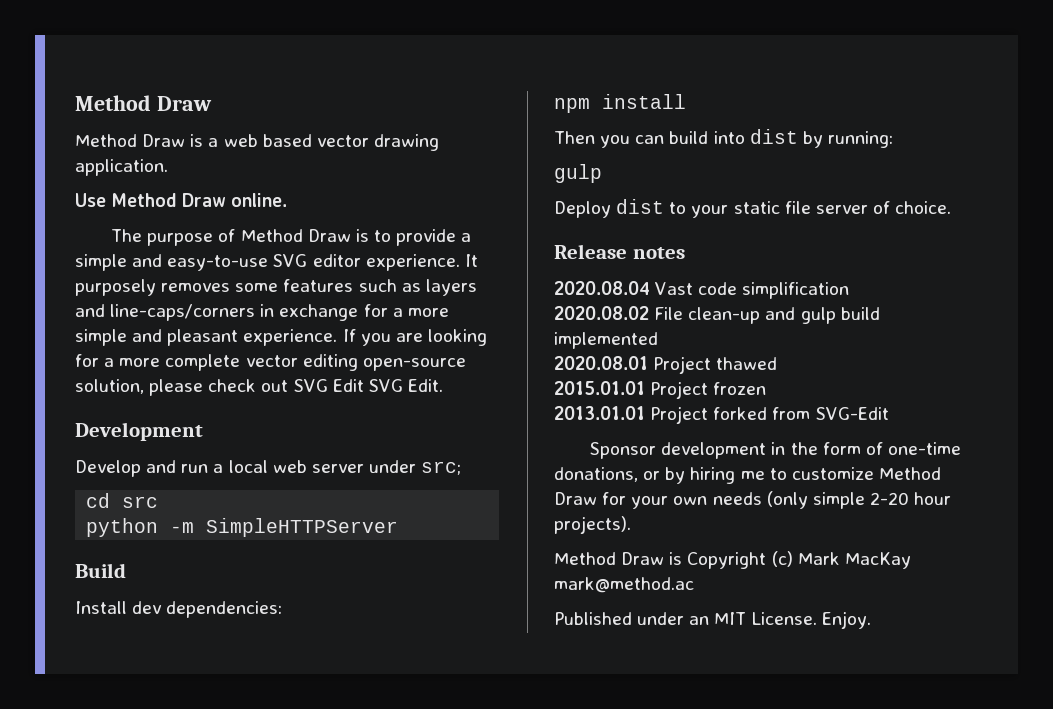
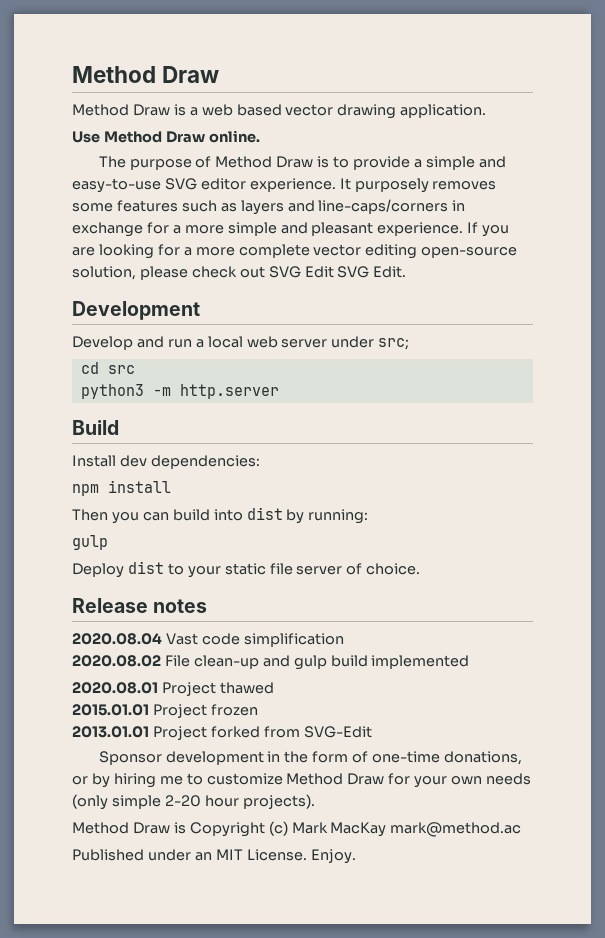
- python -m SimpleHTTPServer
+ python3 -m http.server

